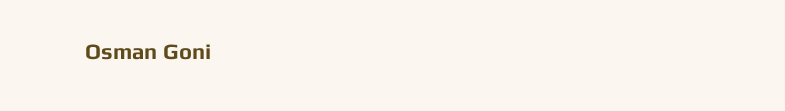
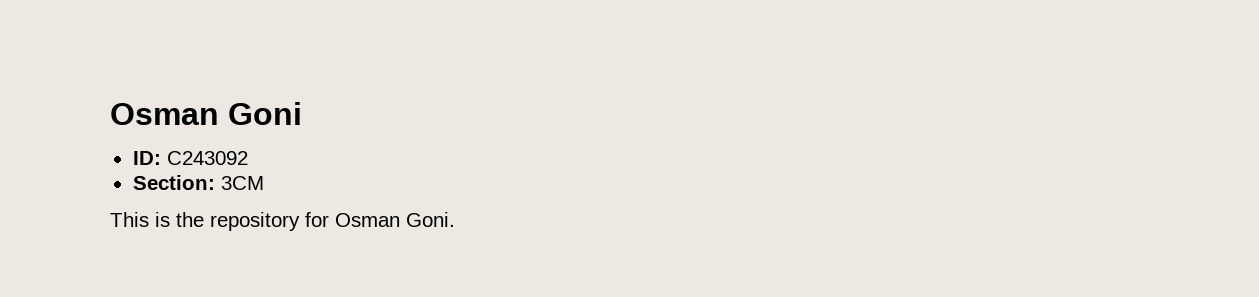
+ ID: C243092
+ Section: 3CM
+ This is the repository for Osman Goni.

